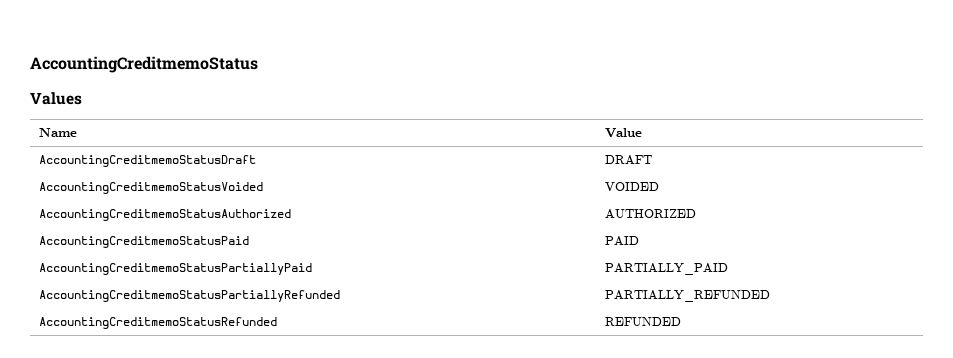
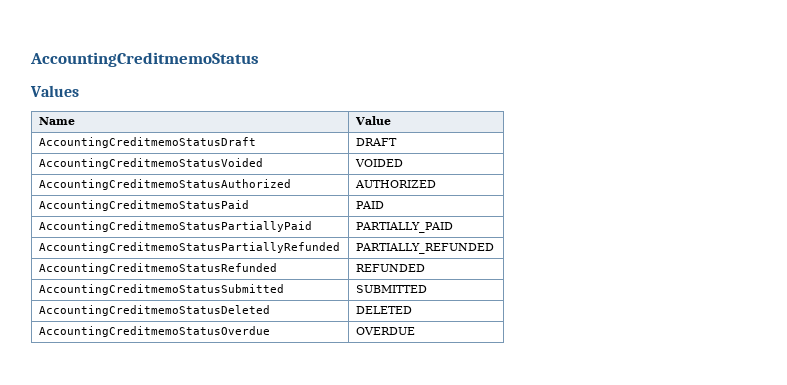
+ AccountingCreditmemoStatusSubmitted | SUBMITTED
+ AccountingCreditmemoStatusDeleted | DELETED
+ AccountingCreditmemoStatusOverdue | OVERDUE

